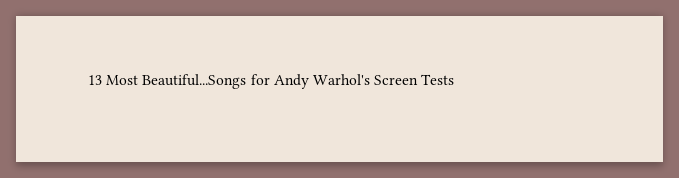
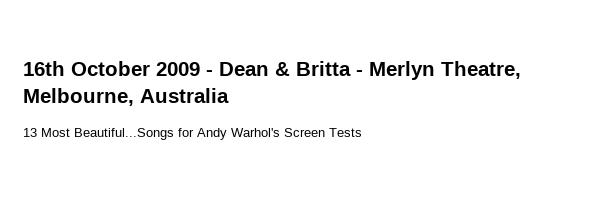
+ 16th October 2009 - Dean & Britta - Merlyn Theatre, Melbourne, Australia

